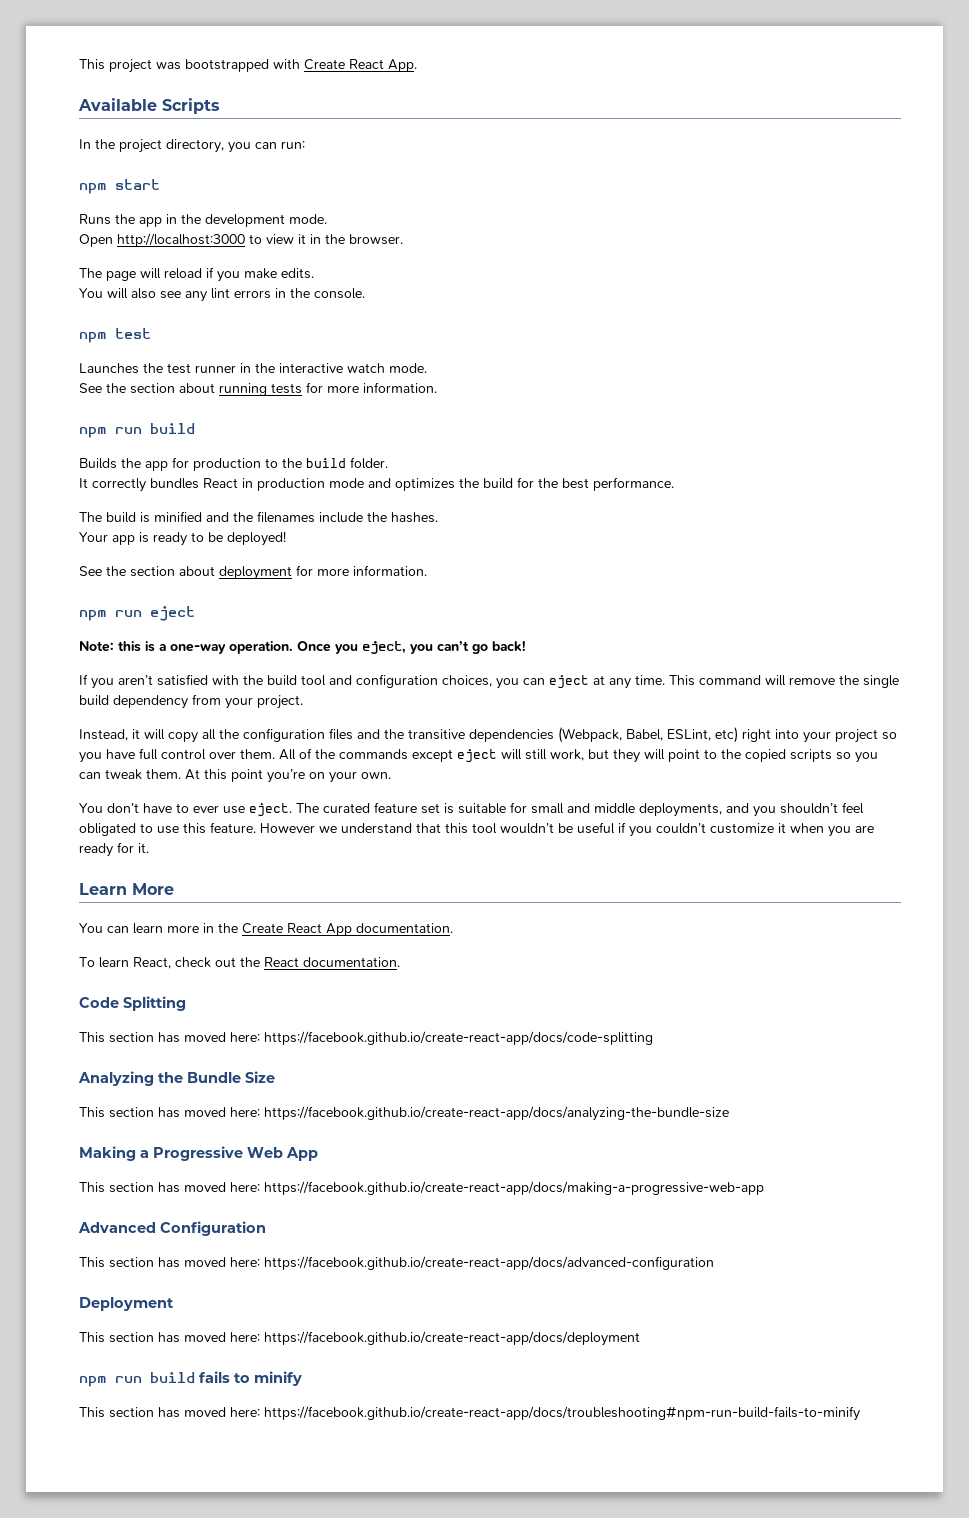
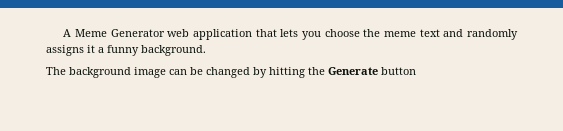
- This project was bootstrapped with Create React App.
- Available Scripts
- In the project directory, you can run:
- npm start
- Runs the app in the development mode.
- Open http://localhost:3000 to view it in the browser.
- The page will reload if you make edits.
- You will also see any lint errors in the console.
- npm test
- Launches the test runner in the interactive watch mode.
- See the section about running tests for more information.
- npm run build
- Builds the app for production to the build folder.
- It correctly bundles React in production mode and optimizes the build for the best performance.
- The build is minified and the filenames include the hashes.
- Your app is ready to be deployed!
- See the section about deployment for more information.
- npm run eject
- Note: this is a one-way operation. Once you eject, you can’t go back!
- If you aren’t satisfied with the build tool and configuration choices, you can eject at any time. This command will remove the single build dependency from your project.
- Instead, it will copy all the configuration files and the transitive dependencies (Webpack, Babel, ESLint, etc) right into your project so you have full control over them. All of the commands except eject will still work, but they will point to the copied scripts so you can tweak them. At this point you’re on your own.
- You don’t have to ever use eject. The curated feature set is suitable for small and middle deployments, and you shouldn’t feel obligated to use this feature. However we understand that this tool wouldn’t be useful if you couldn’t customize it when you are ready for it.
- Learn More
- You can learn more in the Create React App documentation.
- To learn React, check out the React documentation.
- Code Splitting
- This section has moved here: https://facebook.github.io/create-react-app/docs/code-splitting
- Analyzing the Bundle Size
- This section has moved here: https://facebook.github.io/create-react-app/docs/analyzing-the-bundle-size
- Making a Progressive Web App
- This section has moved here: https://facebook.github.io/create-react-app/docs/making-a-progressive-web-app
- Advanced Configuration
- This section has moved here: https://facebook.github.io/create-react-app/docs/advanced-configuration
- Deployment
- This section has moved here: https://facebook.github.io/create-react-app/docs/deployment
- npm run build fails to minify
- This section has moved here: https://facebook.github.io/create-react-app/docs/troubleshooting#npm-run-build-fails-to-minify
+ A Meme Generator web application that lets you choose the meme text and randomly assigns it a funny background.
+ The background image can be changed by hitting the Generate button

